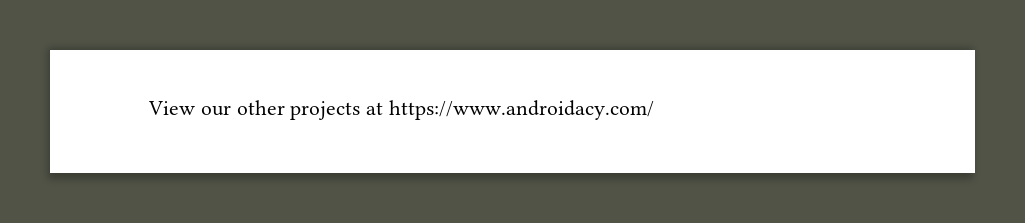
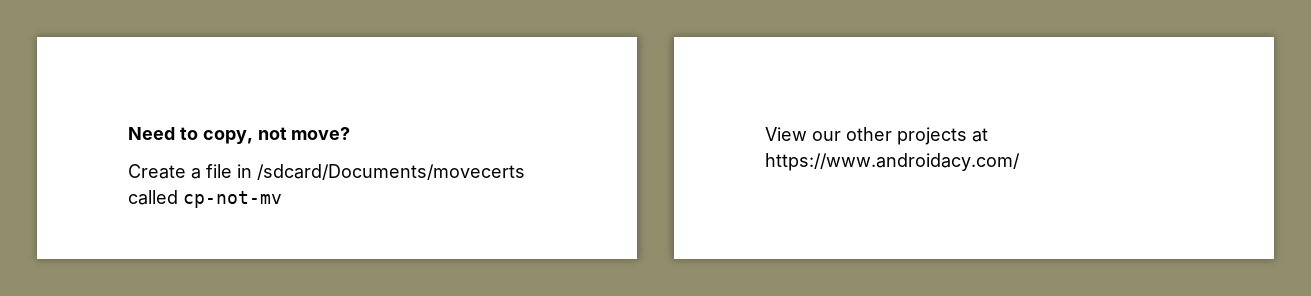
+ Need to copy, not move?
+ Create a file in /sdcard/Documents/movecerts called cp-not-mv

